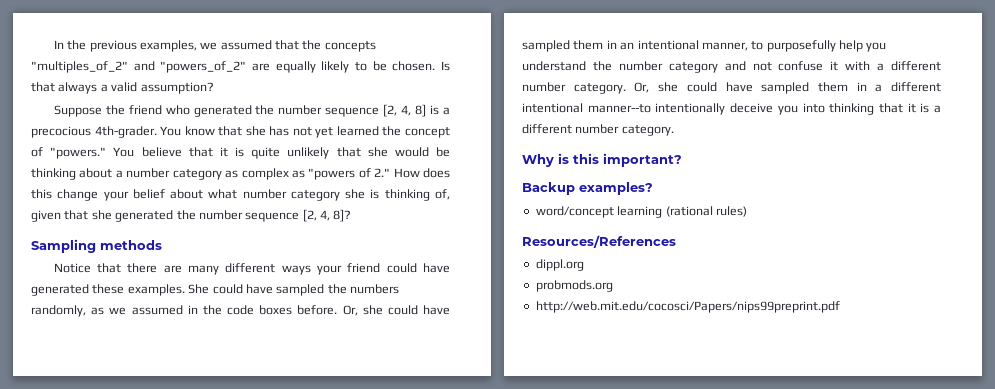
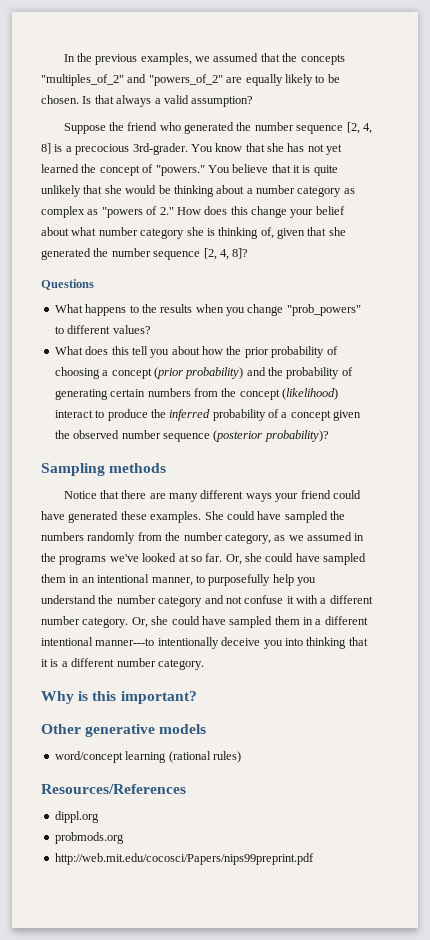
- Suppose the friend who generated the number sequence [2, 4, 8] is a precocious 4th-grader.
+ Suppose the friend who generated the number sequence [2, 4, 8] is a precocious 3rd-grader.
+ Questions
+ What happens to the results when you change "prob_powers" to different values?
+ What does this tell you about how the prior probability of choosing a concept (prior probability) and the probability of generating certain numbers from the concept (likelihood) interact to produce the inferred probability of a concept given the observed number sequence (posterior probability)?
- She could have sampled the numbers randomly, as we assumed in the code boxes before.
+ She could have sampled the numbers randomly from the number category, as we assumed in the programs we've looked at so far.
- Or, she could have sampled them in a different intentional manner--to intentionally deceive you into thinking that it is a different number category.
+ Or, she could have sampled them in a different intentional manner---to intentionally deceive you into thinking that it is a different number category.
- Backup examples?
+ Other generative models

